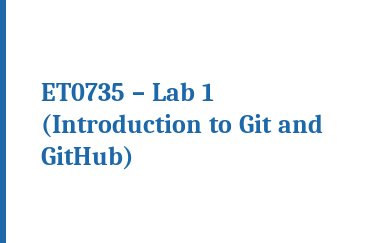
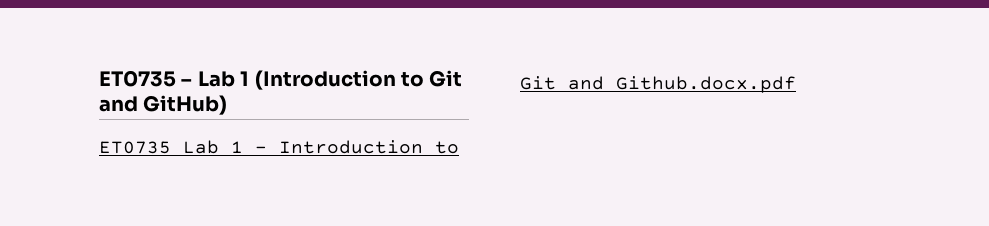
+ ET0735 Lab 1 - Introduction to Git and Github.docx.pdf

